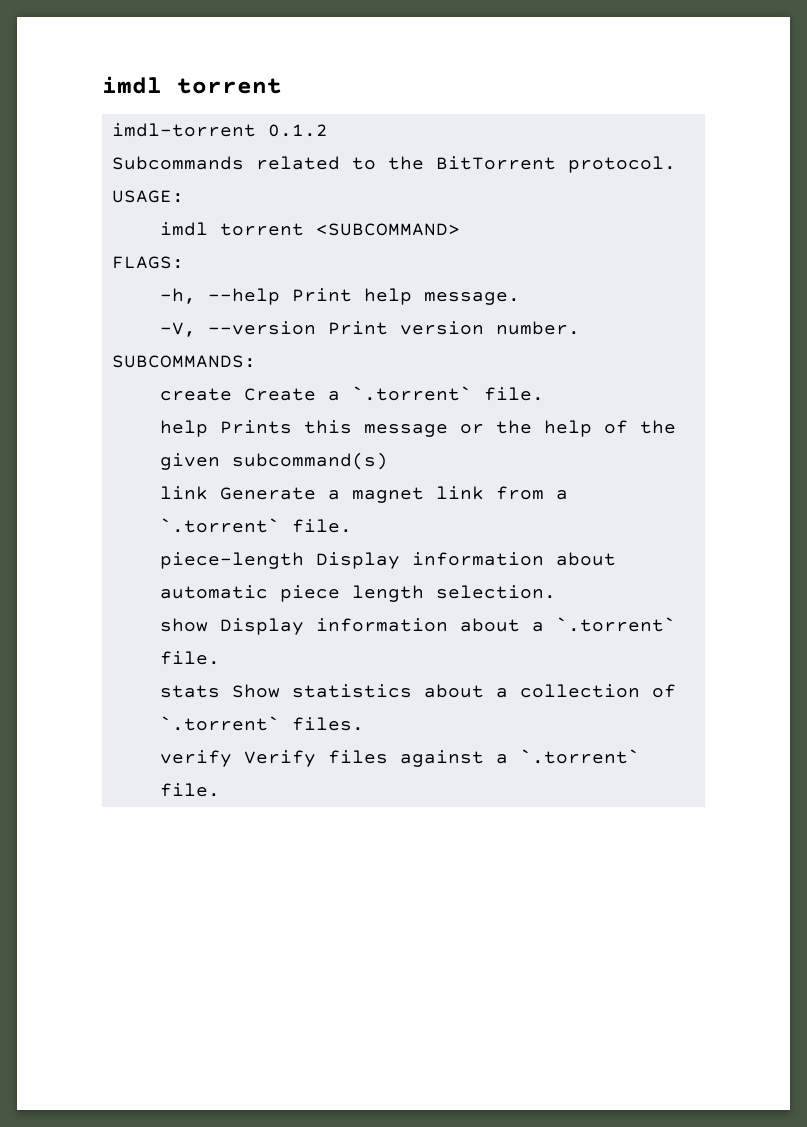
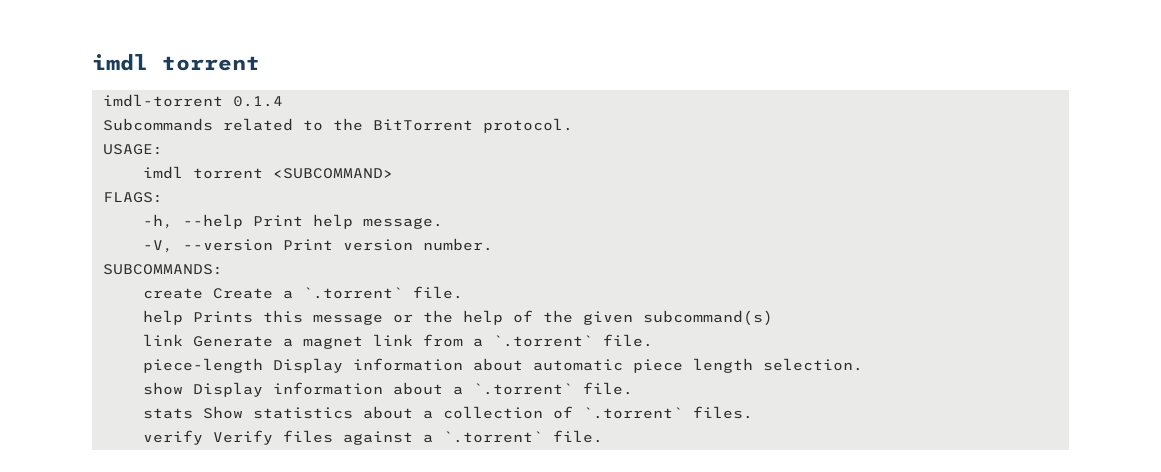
- imdl-torrent 0.1.2
+ imdl-torrent 0.1.4

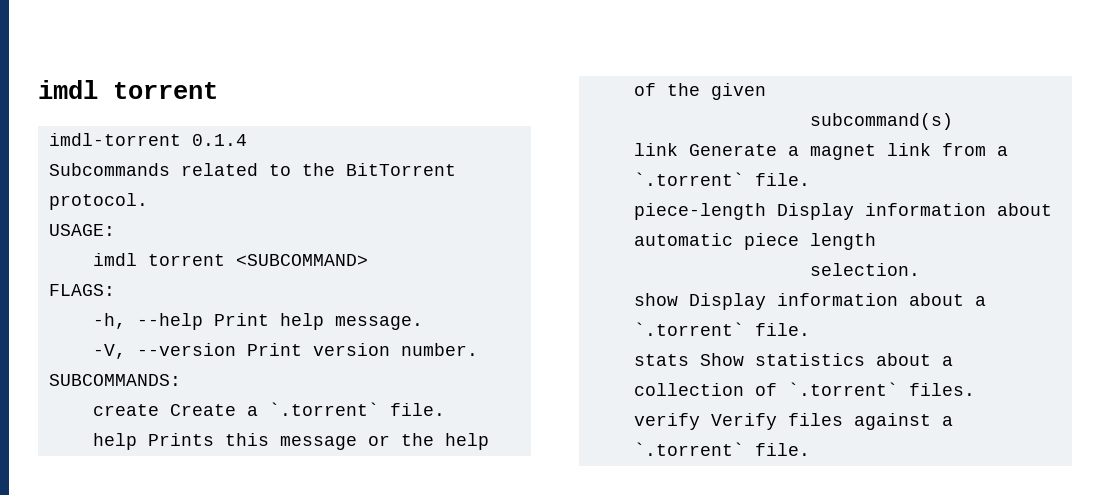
- help Prints this message or the help of the given subcommand(s)
+ help Prints this message or the help of the given
+ subcommand(s)
- piece-length Display information about automatic piece length selection.
+ piece-length Display information about automatic piece length
+ selection.

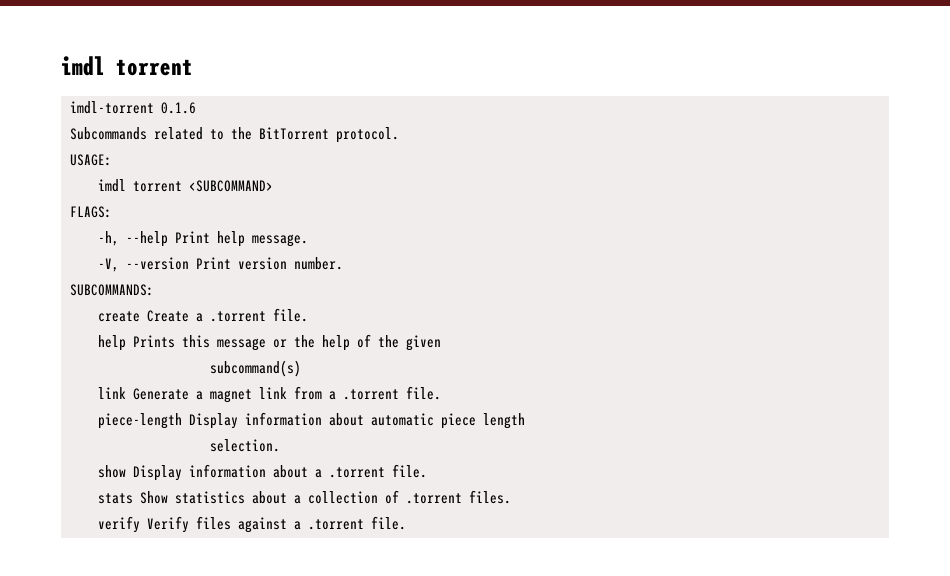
- imdl-torrent 0.1.4
+ imdl-torrent 0.1.6
- create Create a `.torrent` file.
+ create Create a .torrent file.
- link Generate a magnet link from a `.torrent` file.
+ link Generate a magnet link from a .torrent file.
- show Display information about a `.torrent` file.
+ show Display information about a .torrent file.
- stats Show statistics about a collection of `.torrent` files.
+ stats Show statistics about a collection of .torrent files.
- verify Verify files against a `.torrent` file.
+ verify Verify files against a .torrent file.

